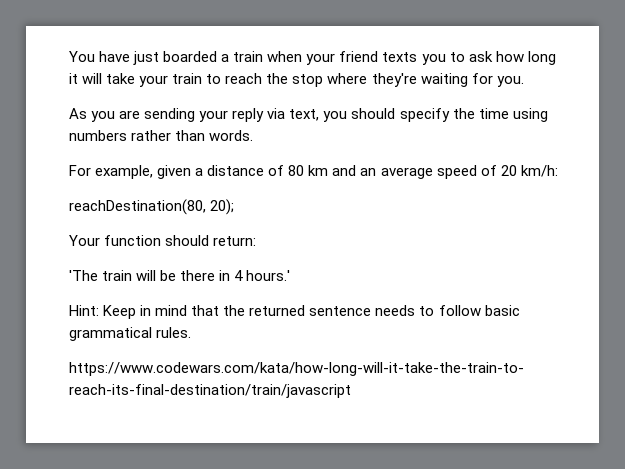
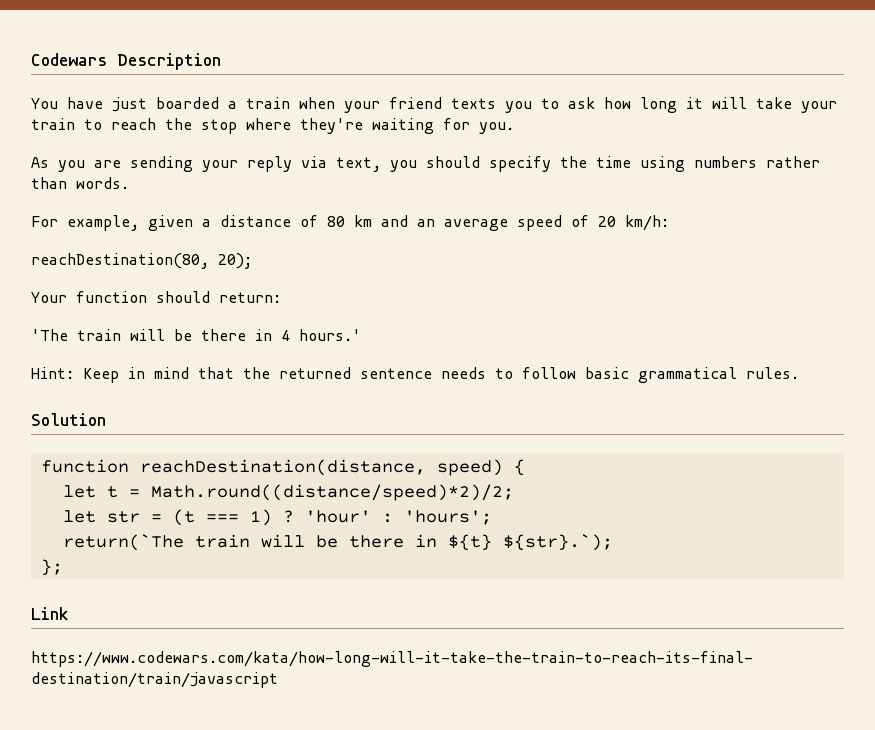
+ Codewars Description
+ Solution
+ function reachDestination(distance, speed) {
+ let t = Math.round((distance/speed)*2)/2;
+ let str = (t === 1) ? 'hour' : 'hours';
+ return(`The train will be there in ${t} ${str}.`);
+ };
+ Link

